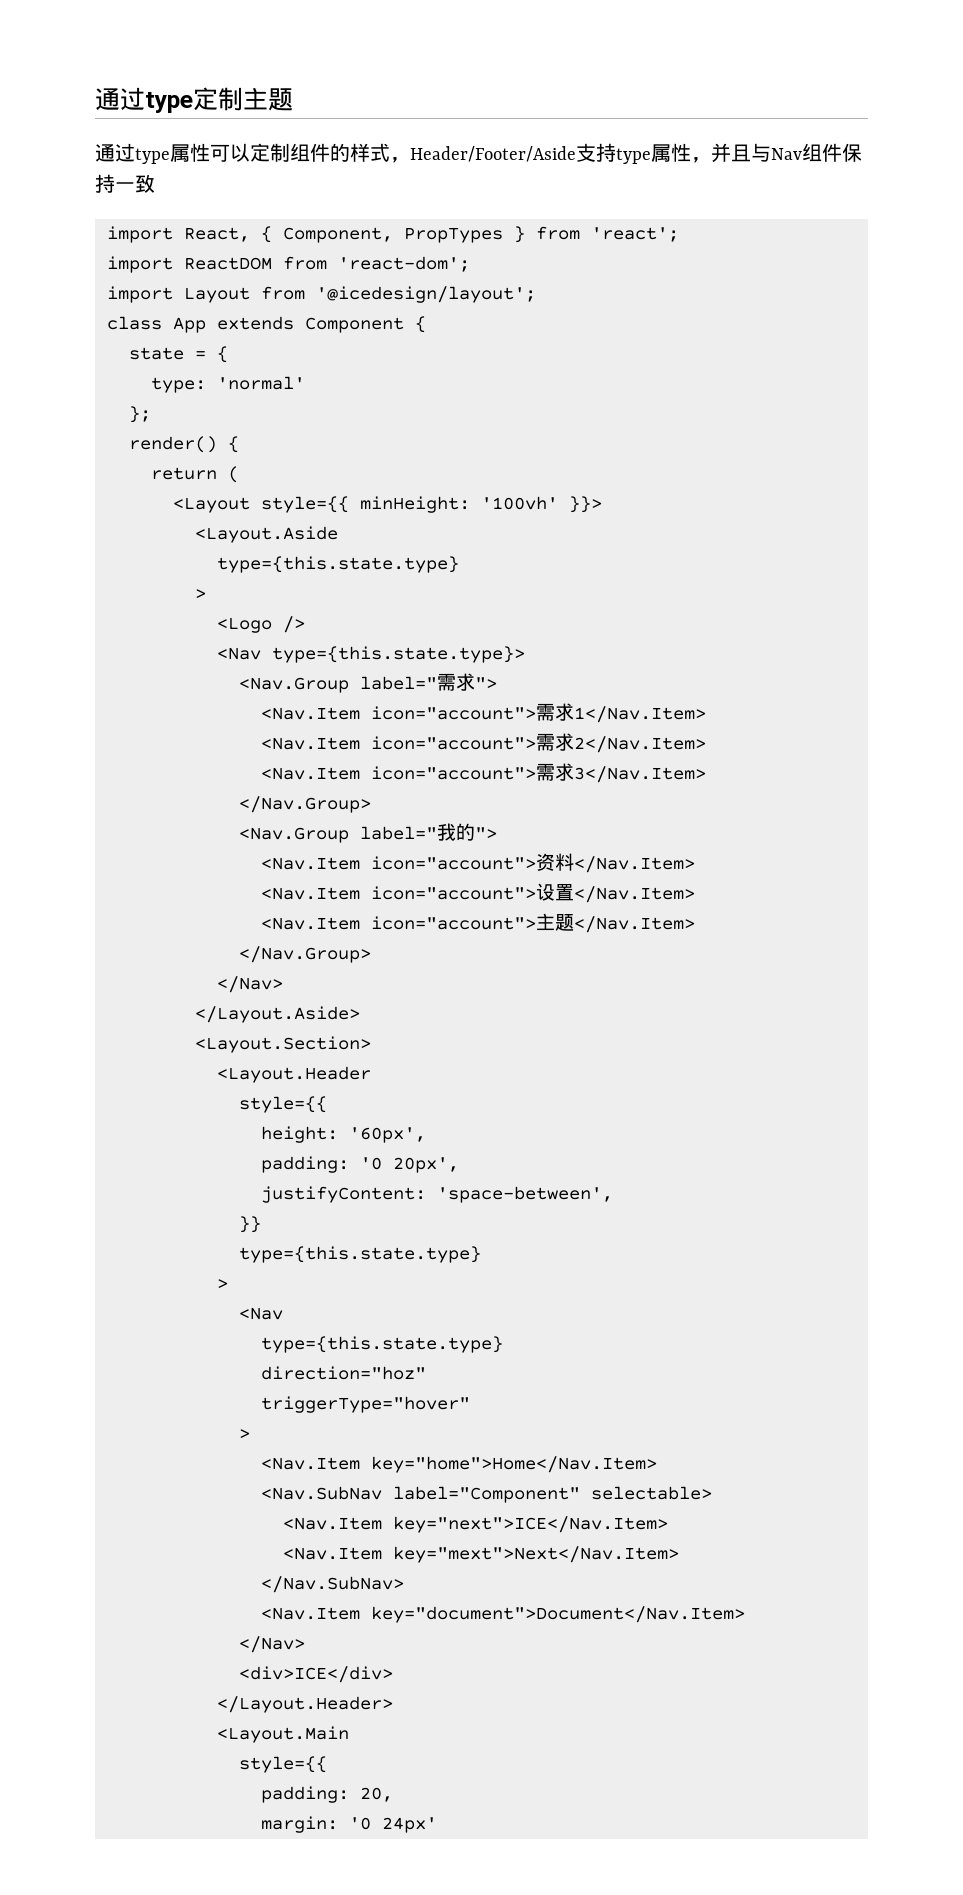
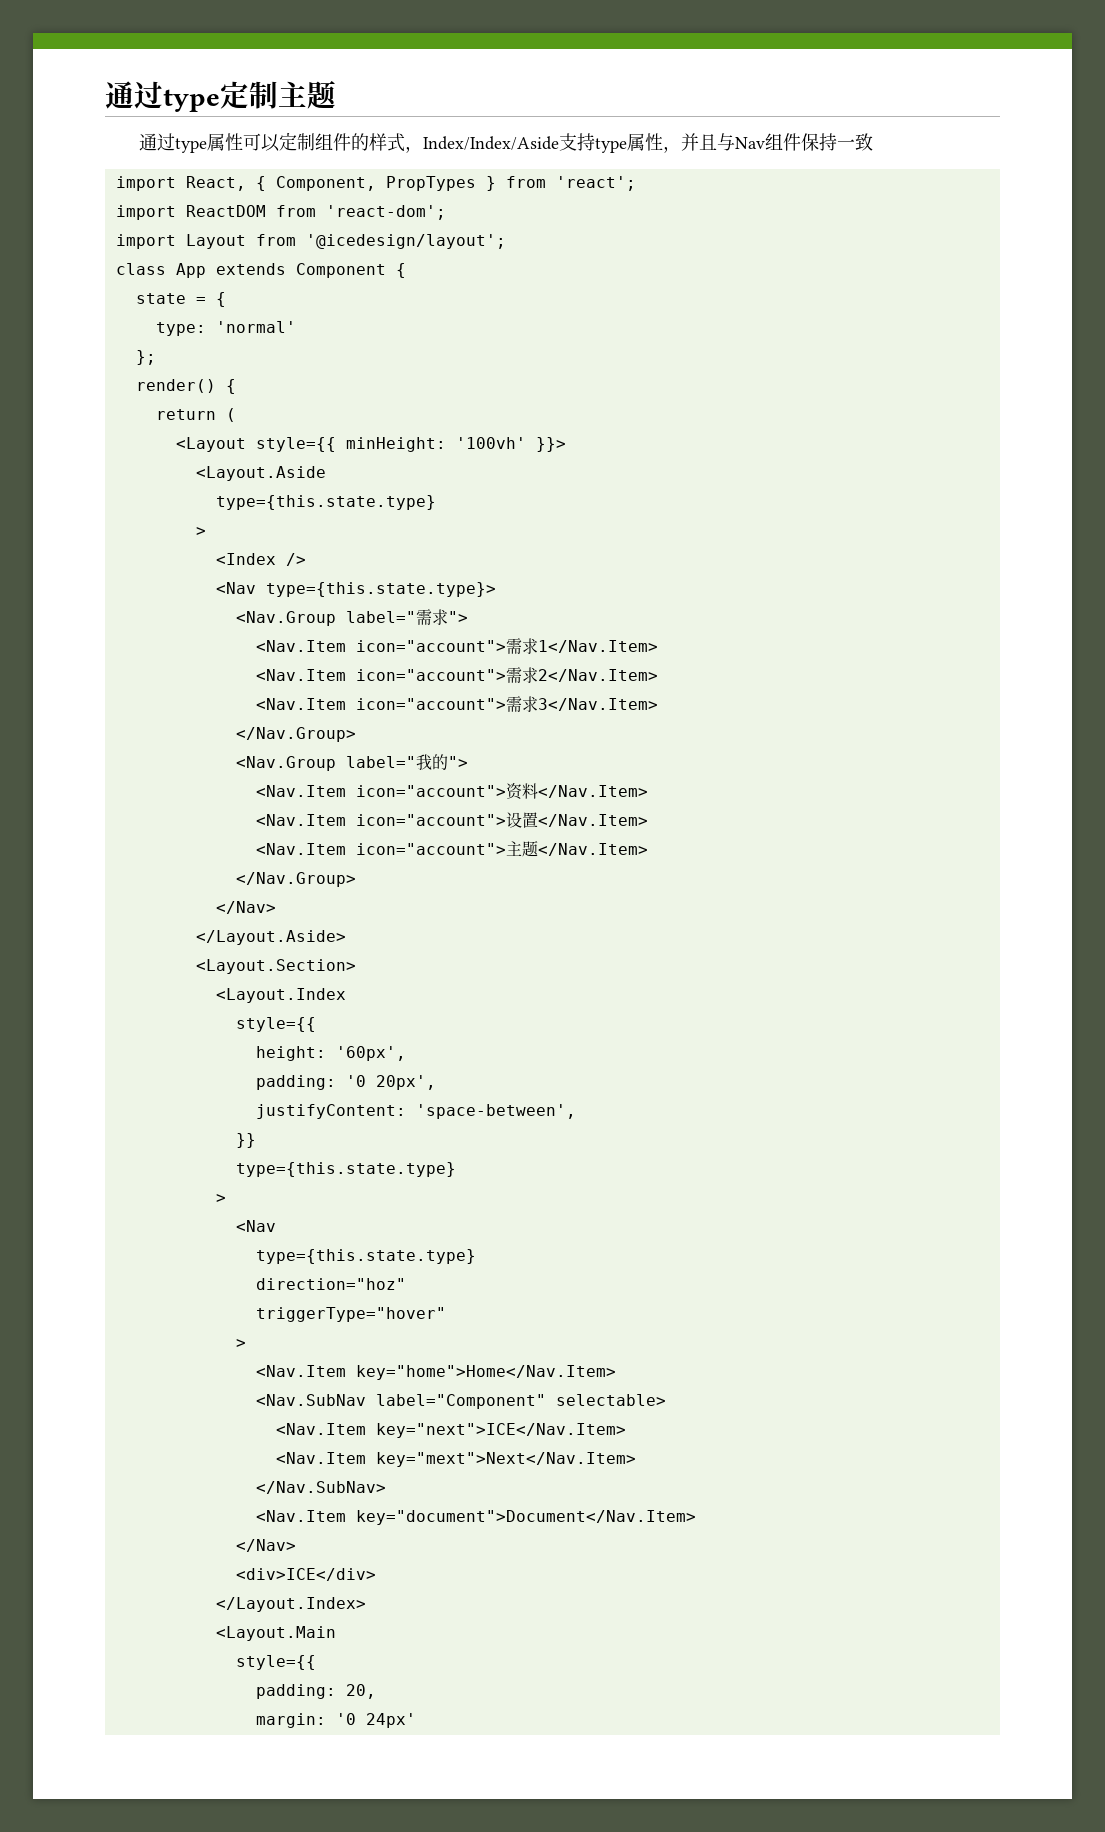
- 通过type属性可以定制组件的样式，Header/Footer/Aside支持type属性，并且与Nav组件保持一致
+ 通过type属性可以定制组件的样式，Index/Index/Aside支持type属性，并且与Nav组件保持一致
- <Logo />
+ <Index />
- <Layout.Header
+ <Layout.Index
- </Layout.Header>
+ </Layout.Index>

